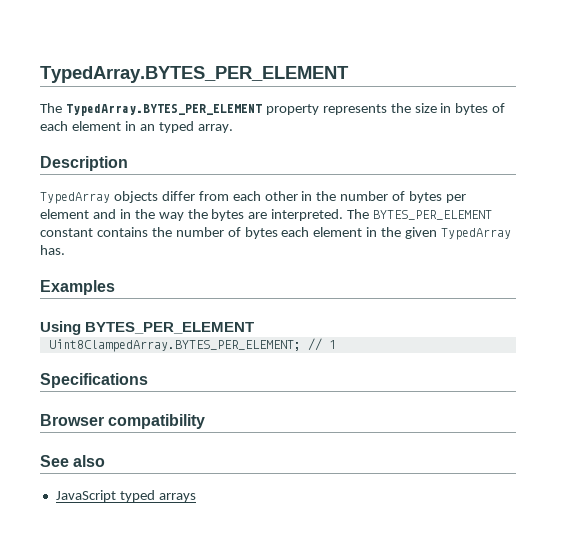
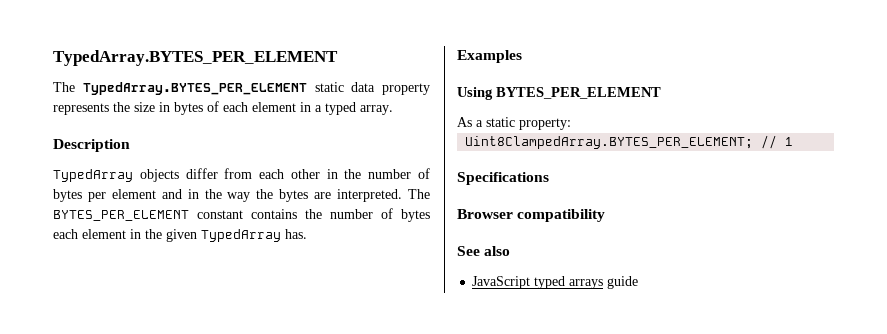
- The TypedArray.BYTES_PER_ELEMENT property represents the size in bytes of each element in an typed array.
+ The TypedArray.BYTES_PER_ELEMENT static data property represents the size in bytes of each element in a typed array.
+ As a static property:
- JavaScript typed arrays
+ JavaScript typed arrays guide

